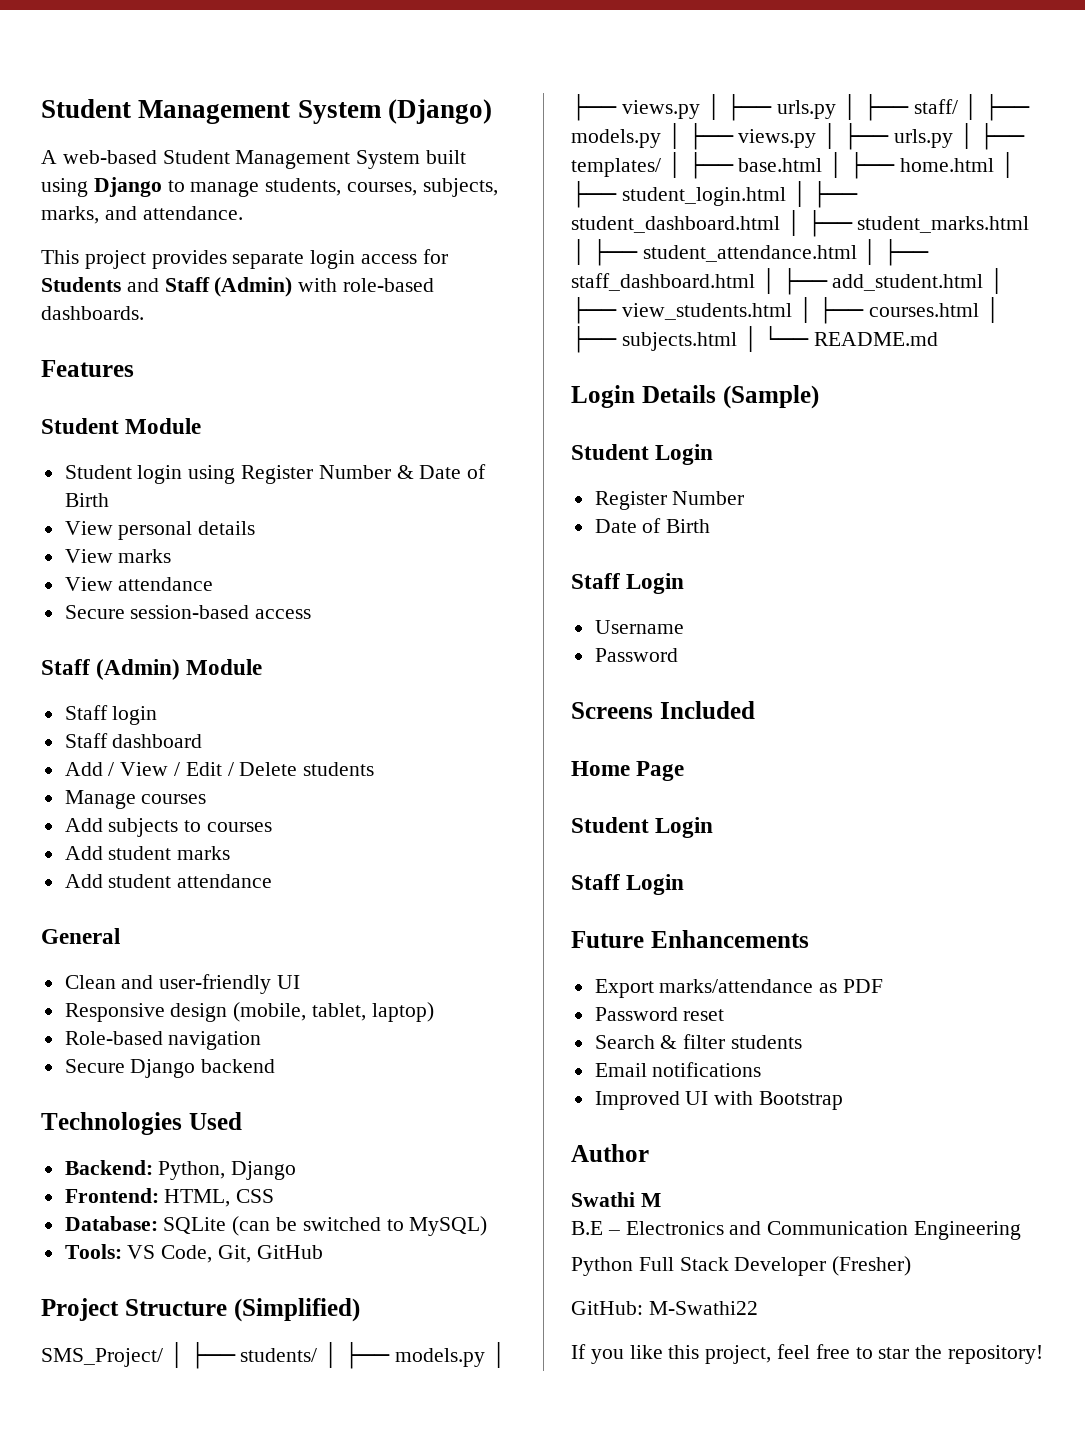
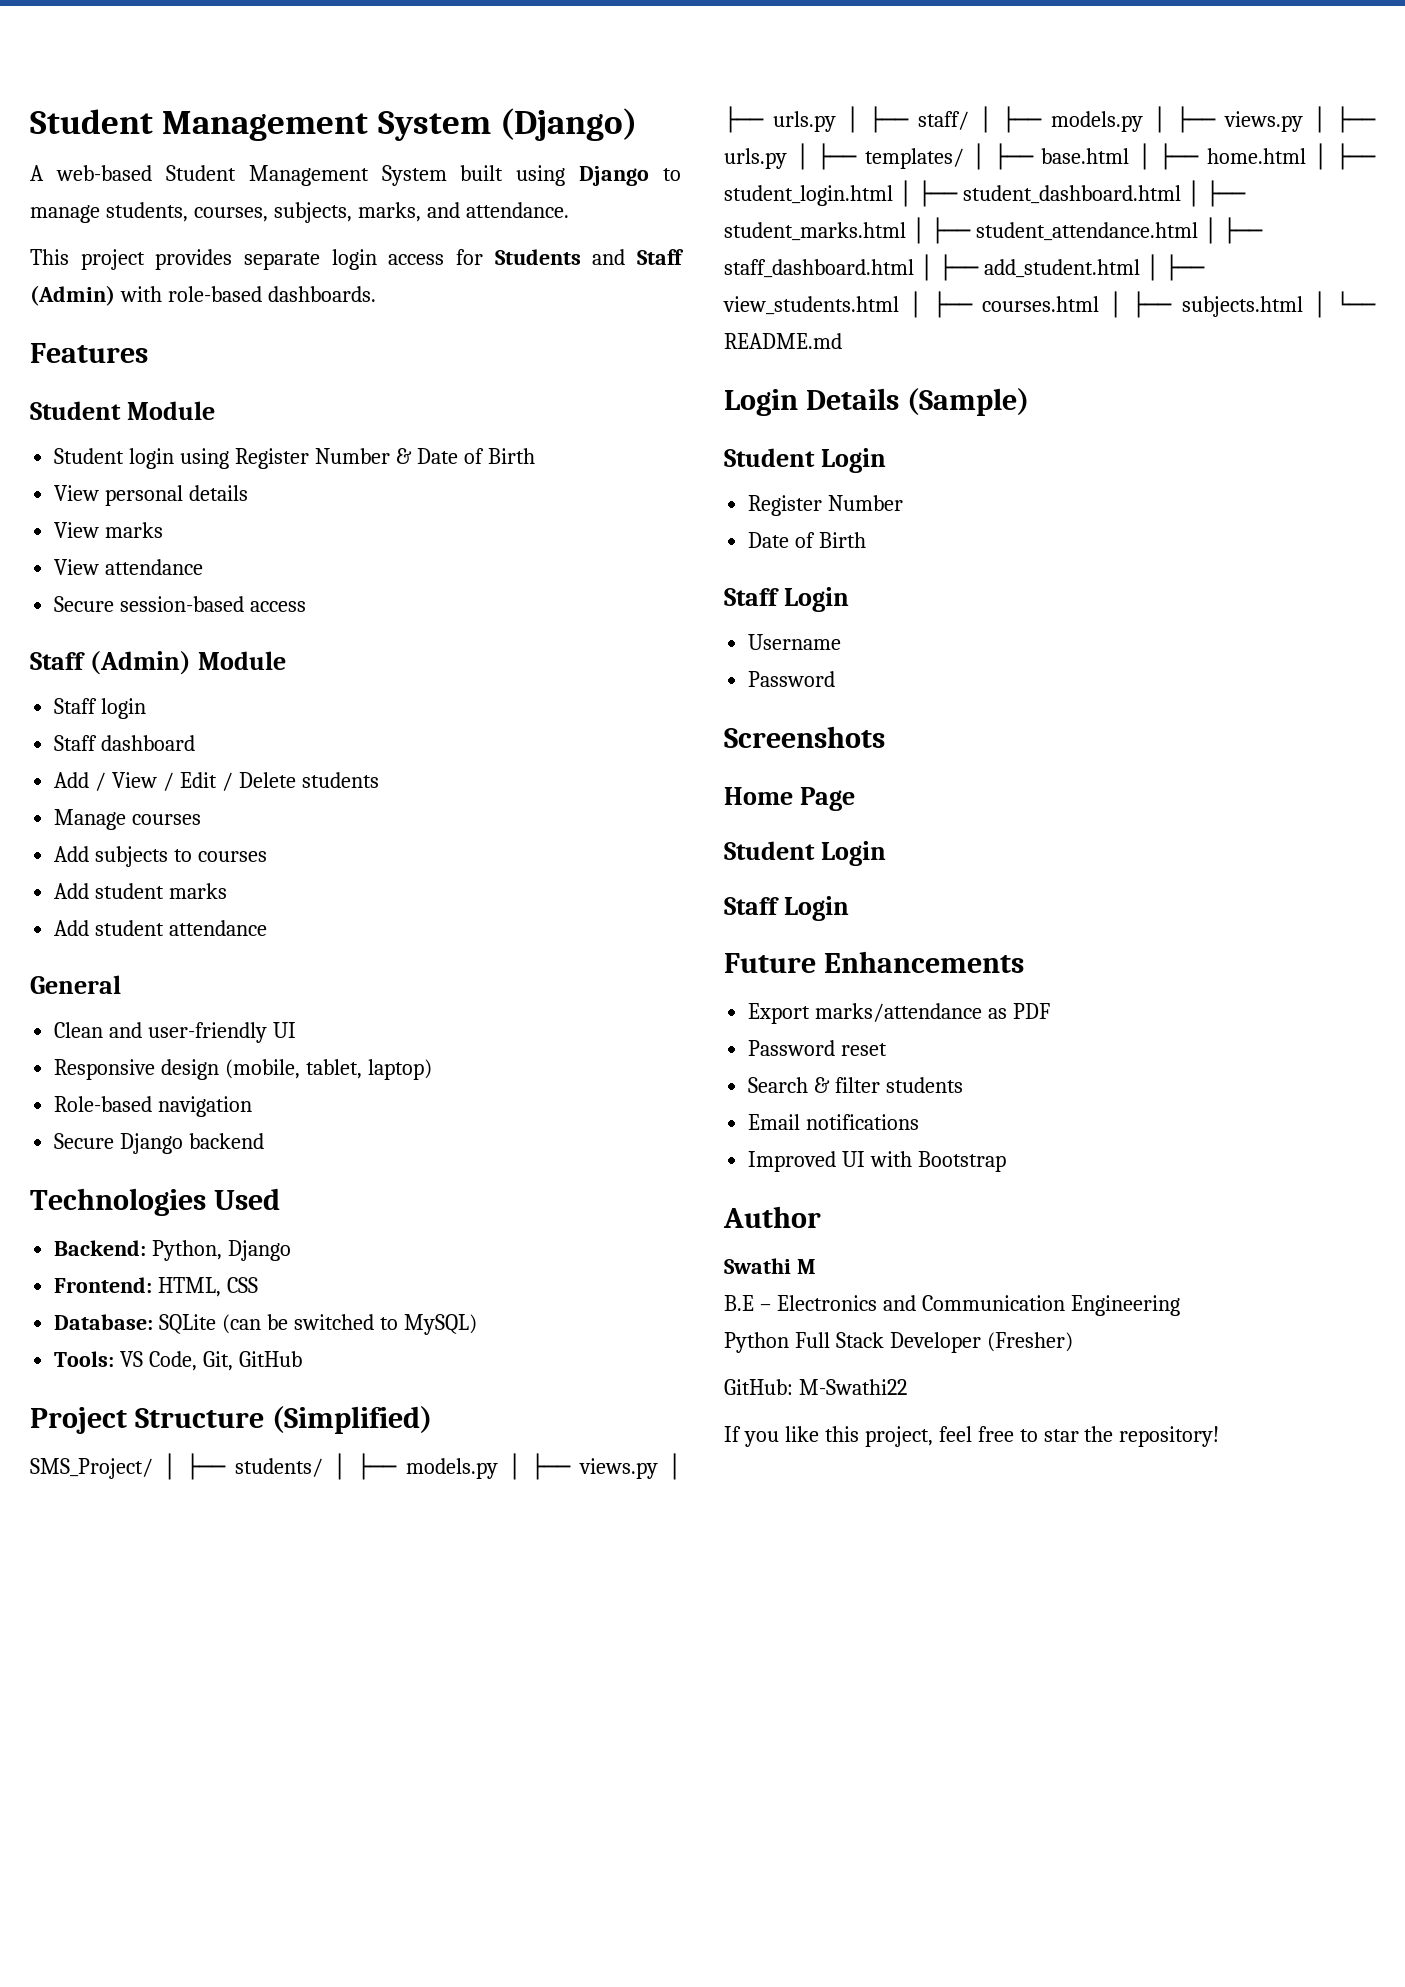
- Screens Included
+ Screenshots

